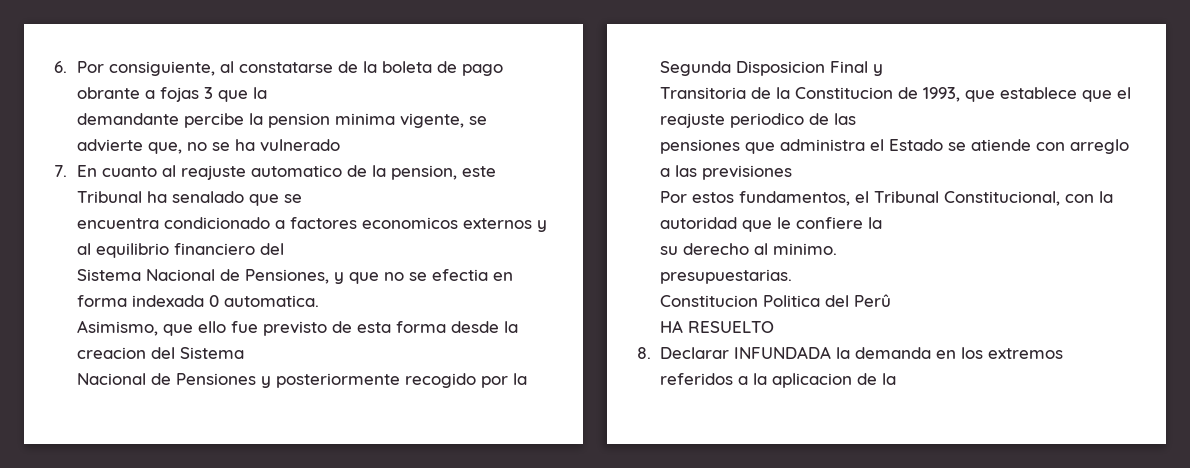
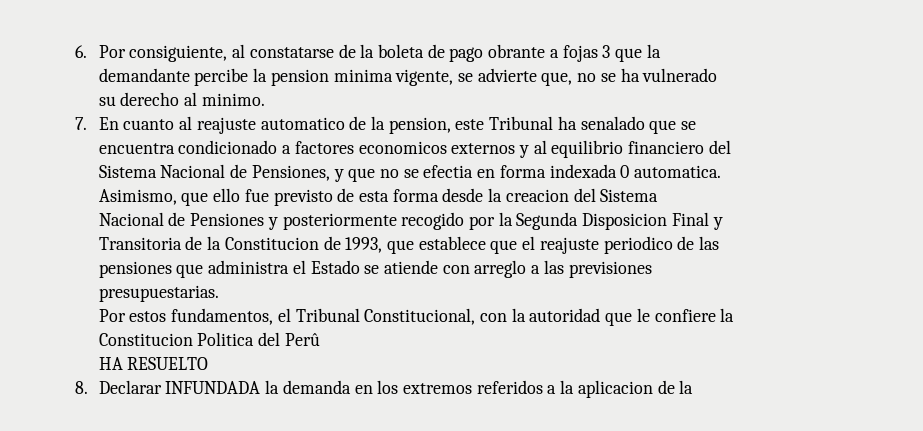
+ su derecho al minimo.
+ presupuestarias.
- su derecho al minimo.
- presupuestarias.

